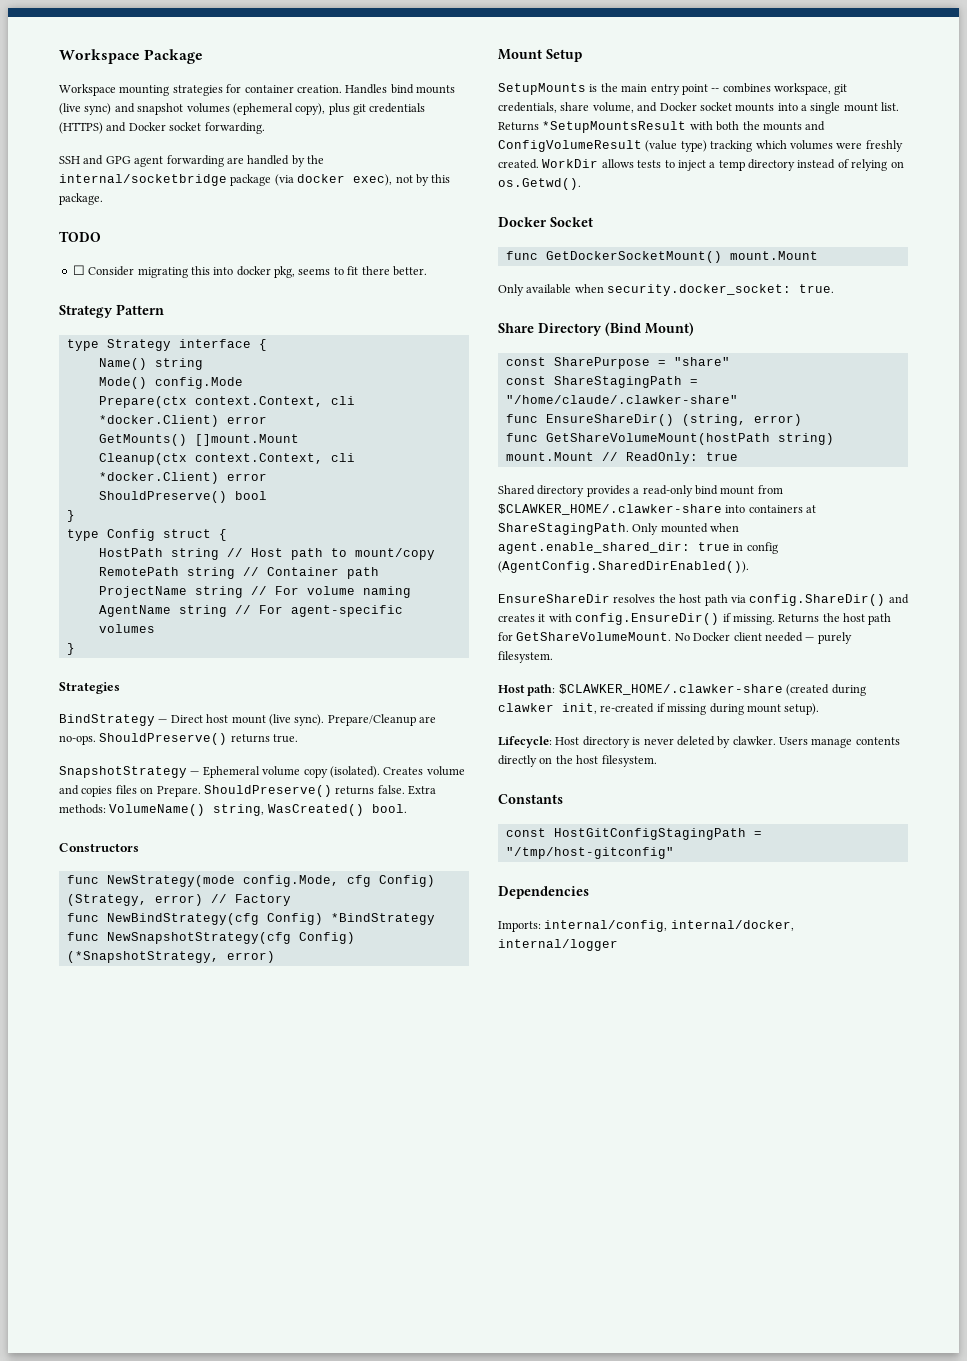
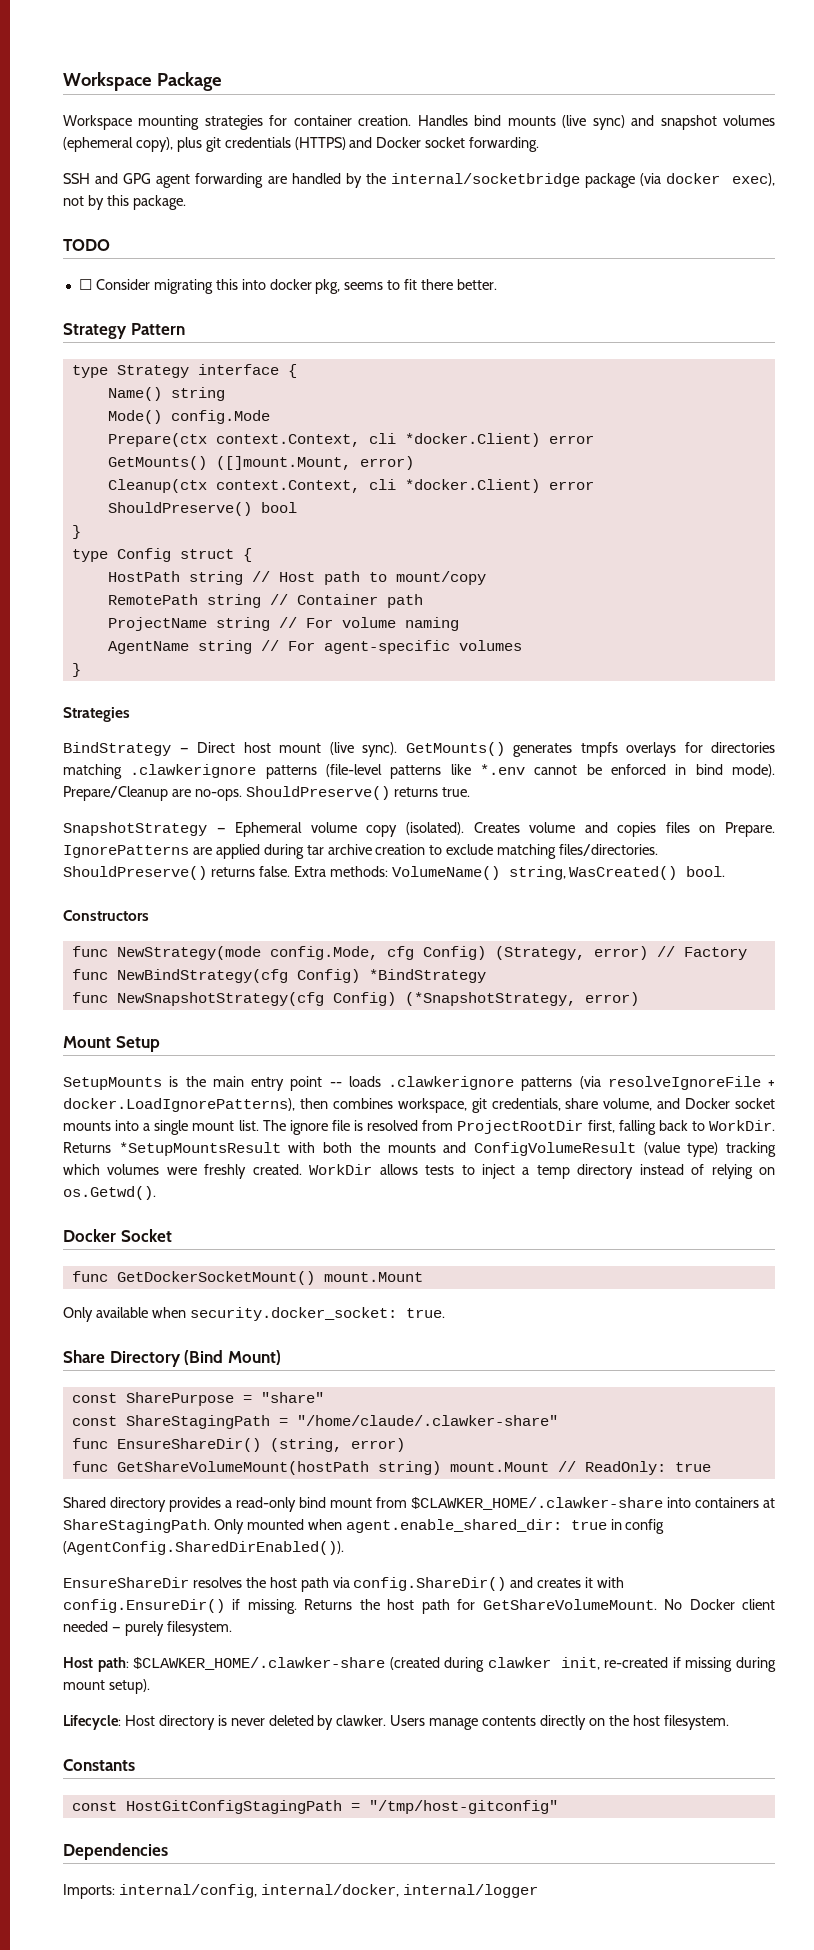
- GetMounts() []mount.Mount
+ GetMounts() ([]mount.Mount, error)
+ GetMounts() generates tmpfs overlays for directories matching .clawkerignore patterns (file-level patterns like *.env cannot be enforced in bind mode).
+ IgnorePatterns are applied during tar archive creation to exclude matching files/directories.
- SetupMounts is the main entry point -- combines workspace, git credentials, share volume, and Docker socket mounts into a single mount list.
+ SetupMounts is the main entry point -- loads .clawkerignore patterns (via resolveIgnoreFile + docker.LoadIgnorePatterns), then combines workspace, git credentials, share volume, and Docker socket mounts into a single mount list.
+ The ignore file is resolved from ProjectRootDir first, falling back to WorkDir.

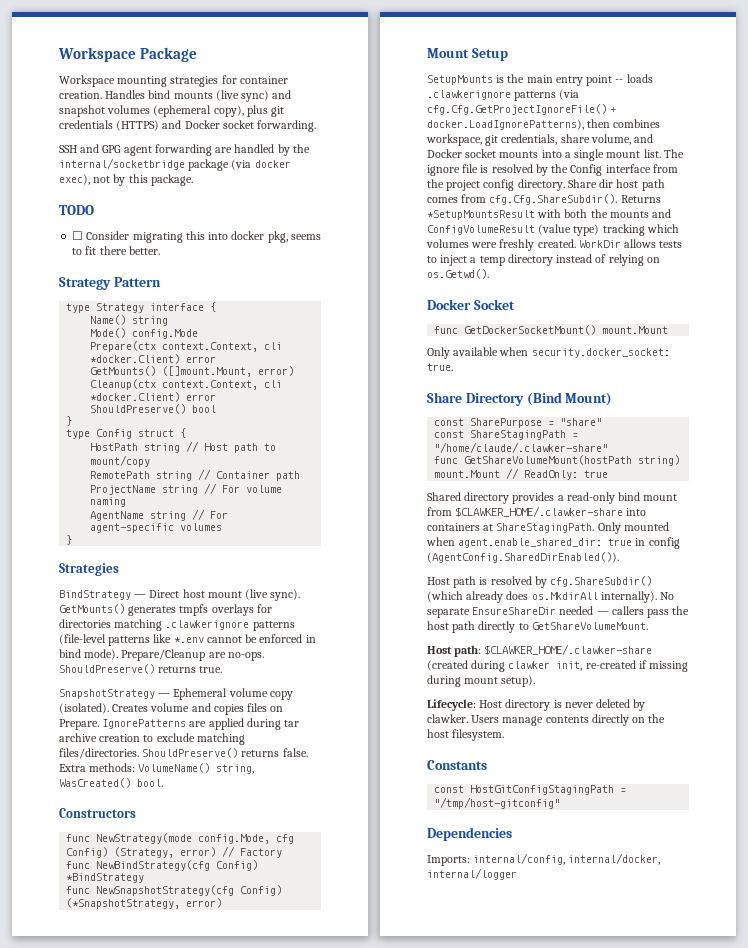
- SetupMounts is the main entry point -- loads .clawkerignore patterns (via resolveIgnoreFile + docker.LoadIgnorePatterns), then combines workspace, git credentials, share volume, and Docker socket mounts into a single mount list.
+ SetupMounts is the main entry point -- loads .clawkerignore patterns (via cfg.Cfg.GetProjectIgnoreFile() + docker.LoadIgnorePatterns), then combines workspace, git credentials, share volume, and Docker socket mounts into a single mount list.
- The ignore file is resolved from ProjectRootDir first, falling back to WorkDir. Returns *SetupMountsResult with both the mounts and ConfigVolumeResult (value type) tracking which volumes were freshly created.
+ The ignore file is resolved by the Config interface from the project config directory. Share dir host path comes from cfg.Cfg.ShareSubdir(). Returns *SetupMountsResult with both the mounts and ConfigVolumeResult (value type) tracking which volumes were freshly created.
- func EnsureShareDir() (string, error)
- EnsureShareDir resolves the host path via config.ShareDir() and creates it with config.EnsureDir() if missing. Returns the host path for GetShareVolumeMount. No Docker client needed — purely filesystem.
+ Host path is resolved by cfg.ShareSubdir() (which already does os.MkdirAll internally). No separate EnsureShareDir needed — callers pass the host path directly to GetShareVolumeMount.

